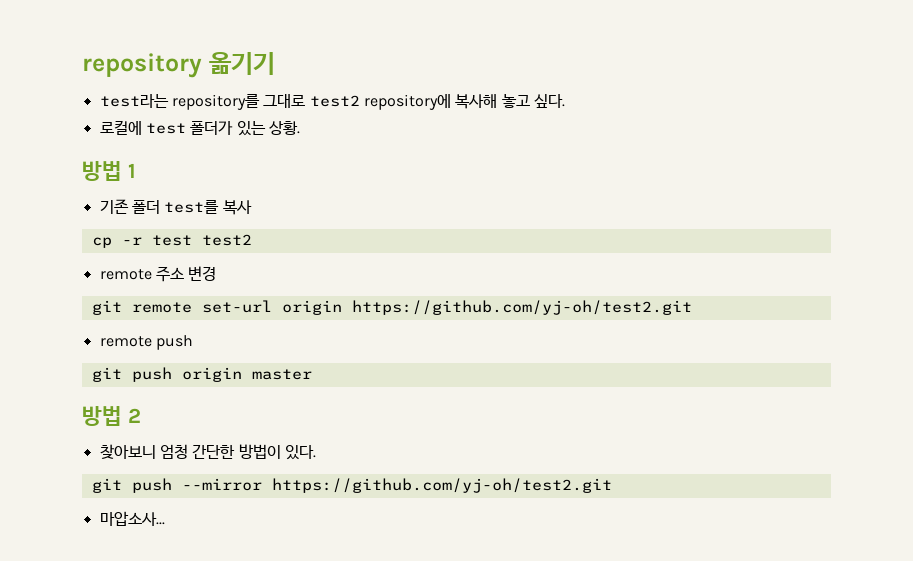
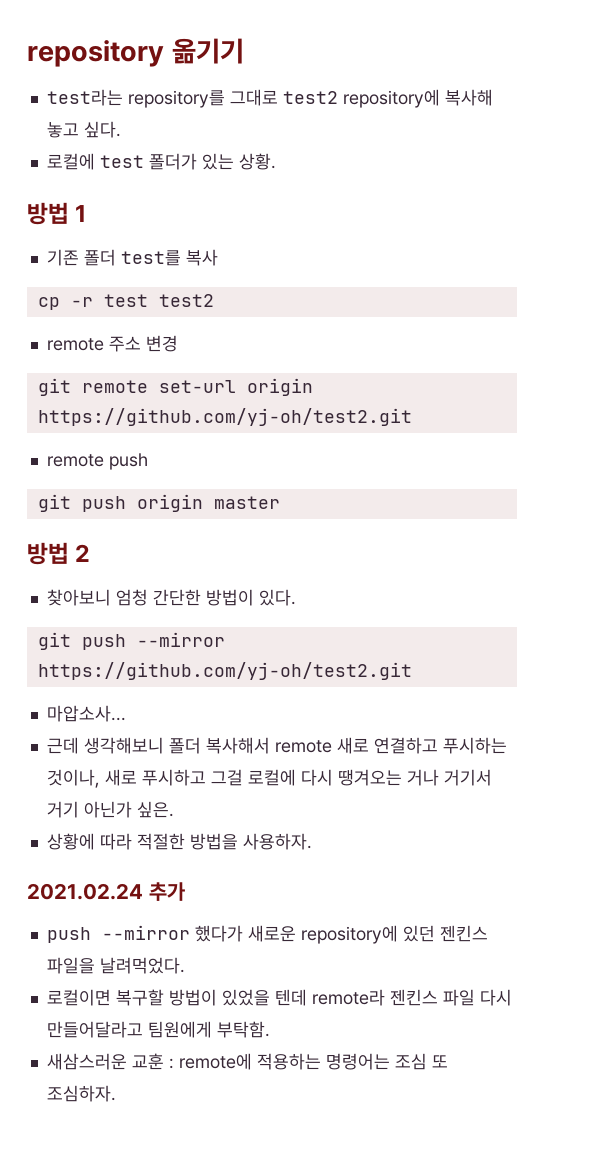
+ 근데 생각해보니 폴더 복사해서 remote 새로 연결하고 푸시하는 것이나, 새로 푸시하고 그걸 로컬에 다시 땡겨오는 거나 거기서 거기 아닌가 싶은.
+ 상황에 따라 적절한 방법을 사용하자.
+ 2021.02.24 추가
+ push --mirror 했다가 새로운 repository에 있던 젠킨스 파일을 날려먹었다.
+ 로컬이면 복구할 방법이 있었을 텐데 remote라 젠킨스 파일 다시 만들어달라고 팀원에게 부탁함.
+ 새삼스러운 교훈 : remote에 적용하는 명령어는 조심 또 조심하자.

